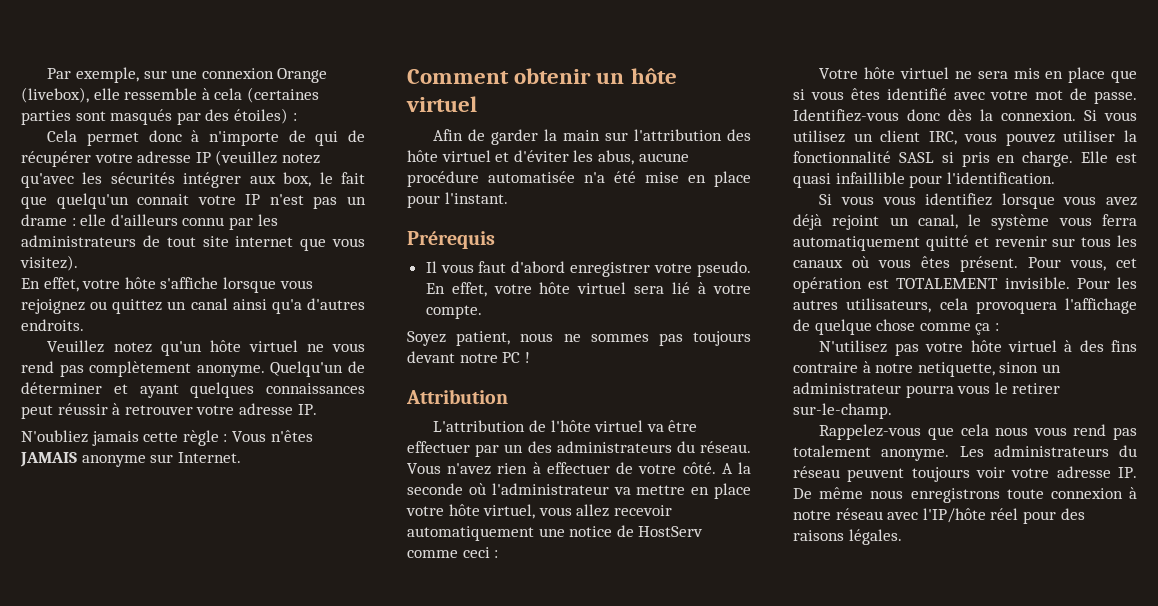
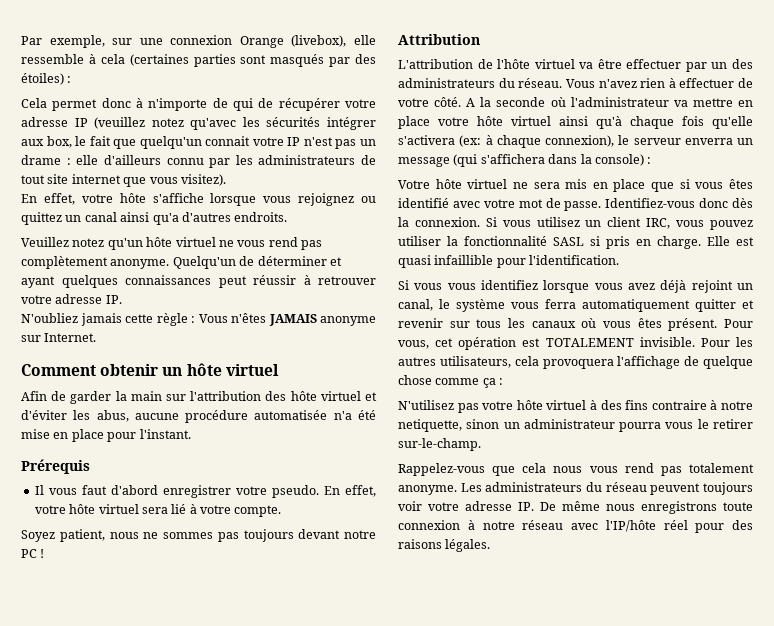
- A la seconde où l'administrateur va mettre en place votre hôte virtuel, vous allez recevoir automatiquement une notice de HostServ comme ceci :
+ A la seconde où l'administrateur va mettre en place votre hôte virtuel ainsi qu'à chaque fois qu'elle s'activera (ex: à chaque connexion), le serveur enverra un message (qui s'affichera dans la console) :
- Si vous vous identifiez lorsque vous avez déjà rejoint un canal, le système vous ferra automatiquement quitté et revenir sur tous les canaux où vous êtes présent.
+ Si vous vous identifiez lorsque vous avez déjà rejoint un canal, le système vous ferra automatiquement quitter et revenir sur tous les canaux où vous êtes présent.

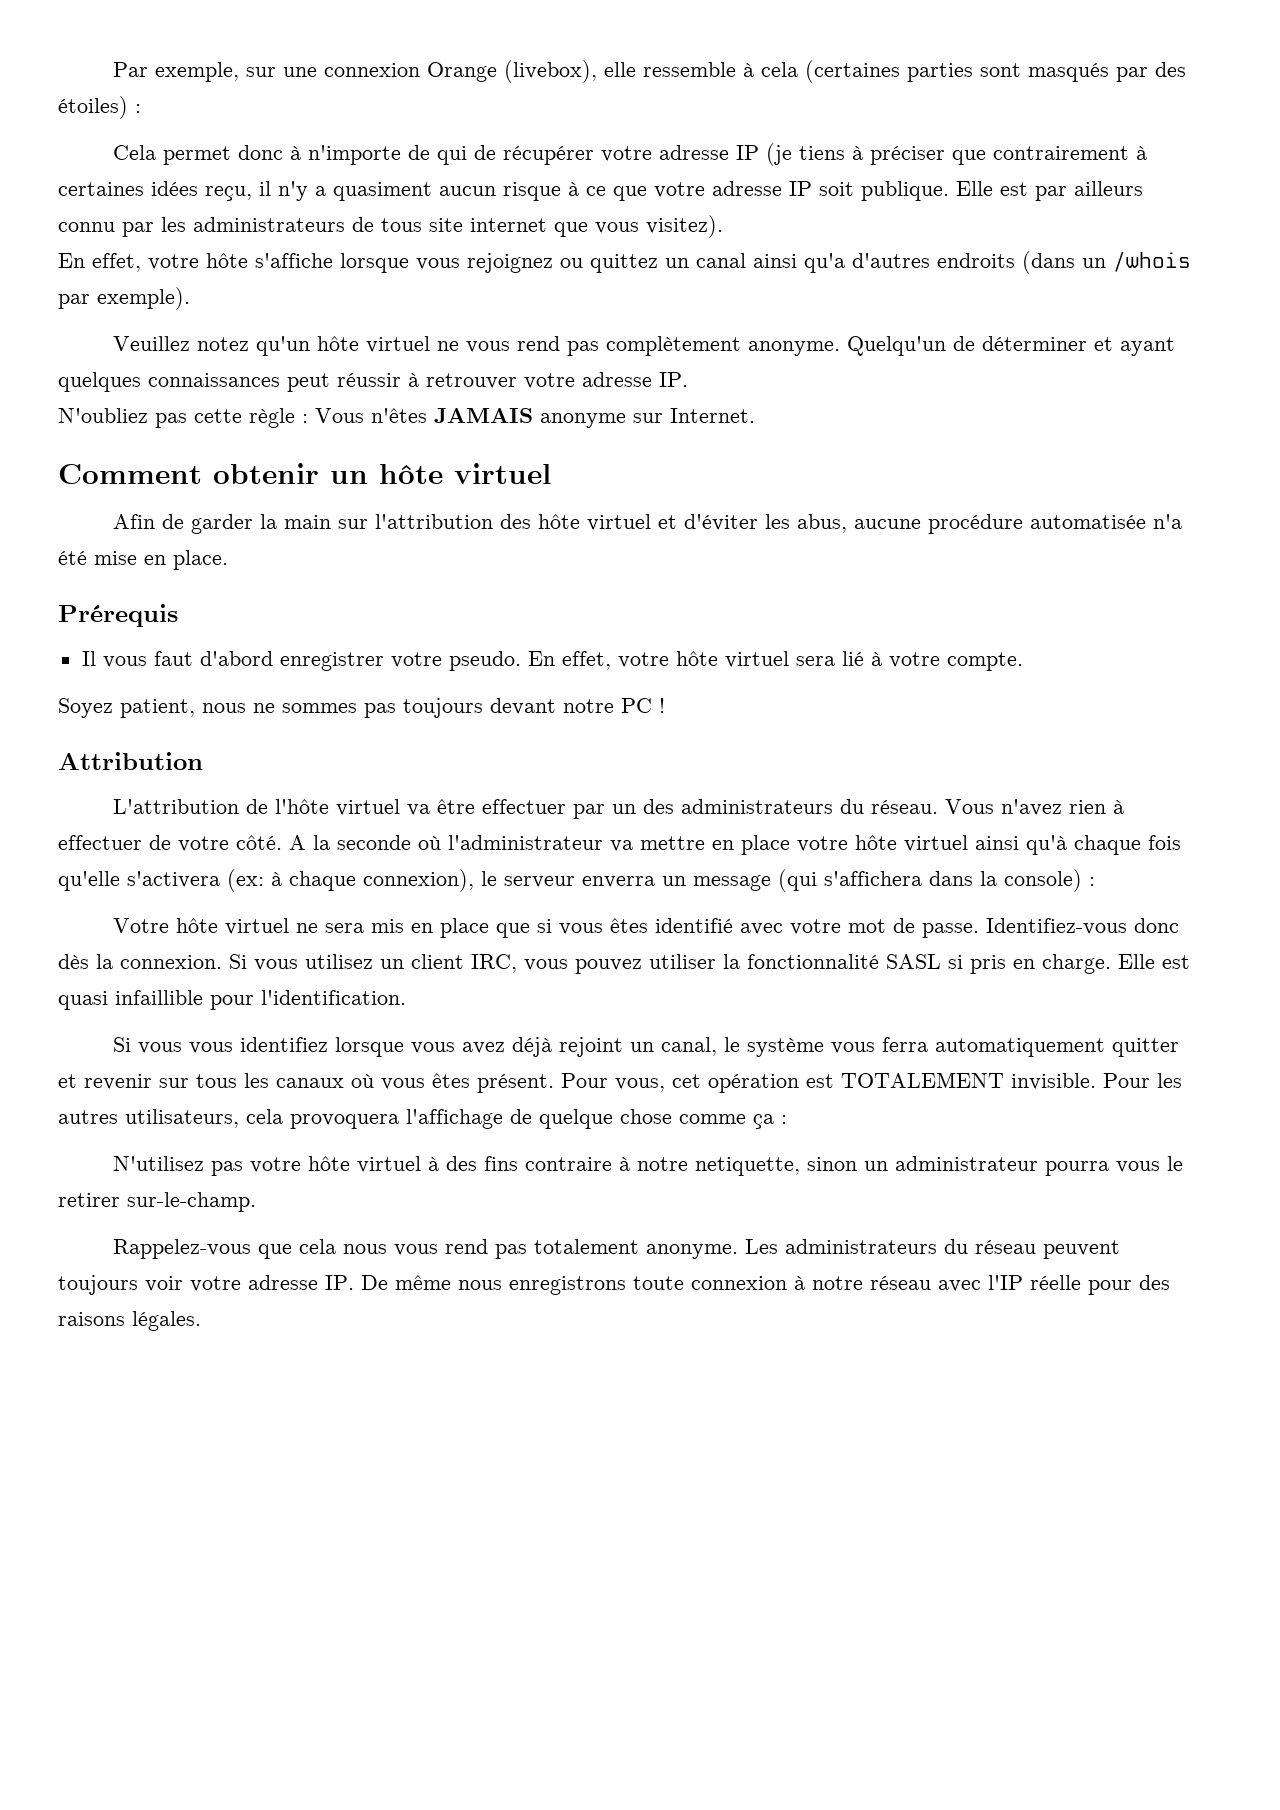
- Cela permet donc à n'importe de qui de récupérer votre adresse IP (veuillez notez qu'avec les sécurités intégrer aux box, le fait que quelqu'un connait votre IP n'est pas un drame : elle d'ailleurs connu par les administrateurs de tout site internet que vous visitez).
+ Cela permet donc à n'importe de qui de récupérer votre adresse IP (je tiens à préciser que contrairement à certaines idées reçu, il n'y a quasiment aucun risque à ce que votre adresse IP soit publique. Elle est par ailleurs connu par les administrateurs de tous site internet que vous visitez).
- En effet, votre hôte s'affiche lorsque vous rejoignez ou quittez un canal ainsi qu'a d'autres endroits.
+ En effet, votre hôte s'affiche lorsque vous rejoignez ou quittez un canal ainsi qu'a d'autres endroits (dans un /whois par exemple).
- N'oubliez jamais cette règle : Vous n'êtes JAMAIS anonyme sur Internet.
+ N'oubliez pas cette règle : Vous n'êtes JAMAIS anonyme sur Internet.
- Afin de garder la main sur l'attribution des hôte virtuel et d'éviter les abus, aucune procédure automatisée n'a été mise en place pour l'instant.
+ Afin de garder la main sur l'attribution des hôte virtuel et d'éviter les abus, aucune procédure automatisée n'a été mise en place.
- Les administrateurs du réseau peuvent toujours voir votre adresse IP. De même nous enregistrons toute connexion à notre réseau avec l'IP/hôte réel pour des raisons légales.
+ Les administrateurs du réseau peuvent toujours voir votre adresse IP. De même nous enregistrons toute connexion à notre réseau avec l'IP réelle pour des raisons légales.

